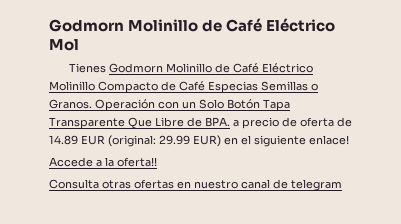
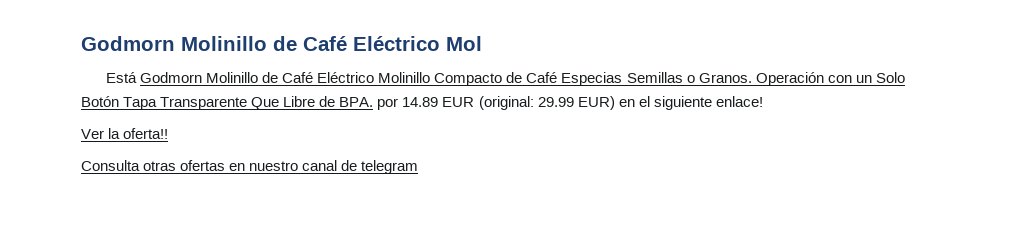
- Tienes Godmorn Molinillo de Café Eléctrico Molinillo Compacto de Café Especias Semillas o Granos.
+ Está Godmorn Molinillo de Café Eléctrico Molinillo Compacto de Café Especias Semillas o Granos.
- Operación con un Solo Botón Tapa Transparente Que Libre de BPA. a precio de oferta de 14.89 EUR (original: 29.99 EUR) en el siguiente enlace!
+ Operación con un Solo Botón Tapa Transparente Que Libre de BPA. por 14.89 EUR (original: 29.99 EUR) en el siguiente enlace!
- Accede a la oferta!!
+ Ver la oferta!!

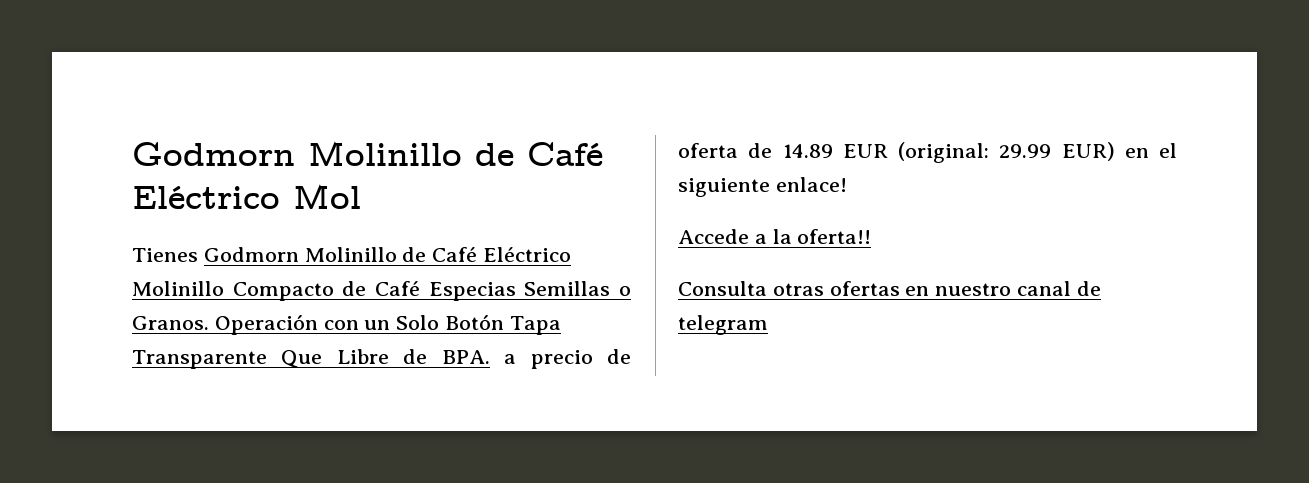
- Está Godmorn Molinillo de Café Eléctrico Molinillo Compacto de Café Especias Semillas o Granos.
+ Tienes Godmorn Molinillo de Café Eléctrico Molinillo Compacto de Café Especias Semillas o Granos.
- Operación con un Solo Botón Tapa Transparente Que Libre de BPA. por 14.89 EUR (original: 29.99 EUR) en el siguiente enlace!
+ Operación con un Solo Botón Tapa Transparente Que Libre de BPA. a precio de oferta de 14.89 EUR (original: 29.99 EUR) en el siguiente enlace!
- Ver la oferta!!
+ Accede a la oferta!!

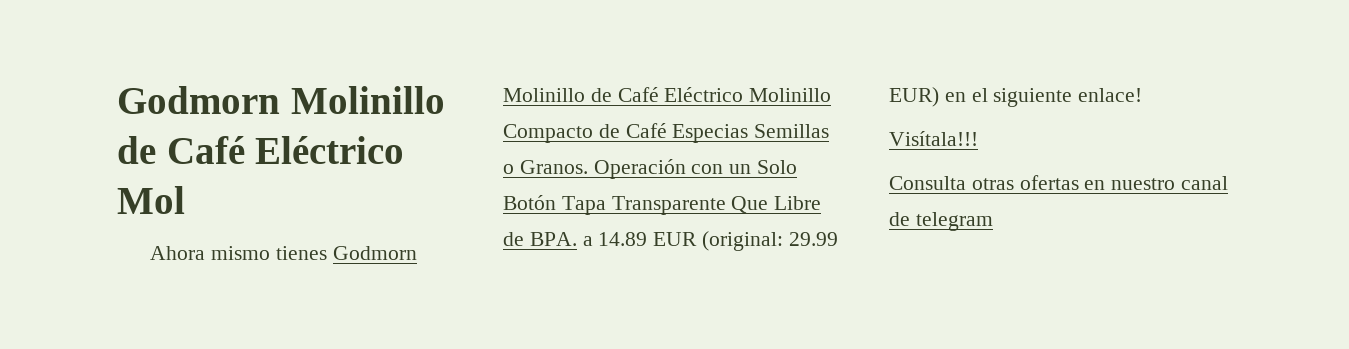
- Tienes Godmorn Molinillo de Café Eléctrico Molinillo Compacto de Café Especias Semillas o Granos.
+ Ahora mismo tienes Godmorn Molinillo de Café Eléctrico Molinillo Compacto de Café Especias Semillas o Granos.
- Operación con un Solo Botón Tapa Transparente Que Libre de BPA. a precio de oferta de 14.89 EUR (original: 29.99 EUR) en el siguiente enlace!
+ Operación con un Solo Botón Tapa Transparente Que Libre de BPA. a 14.89 EUR (original: 29.99 EUR) en el siguiente enlace!
- Accede a la oferta!!
+ Visítala!!!

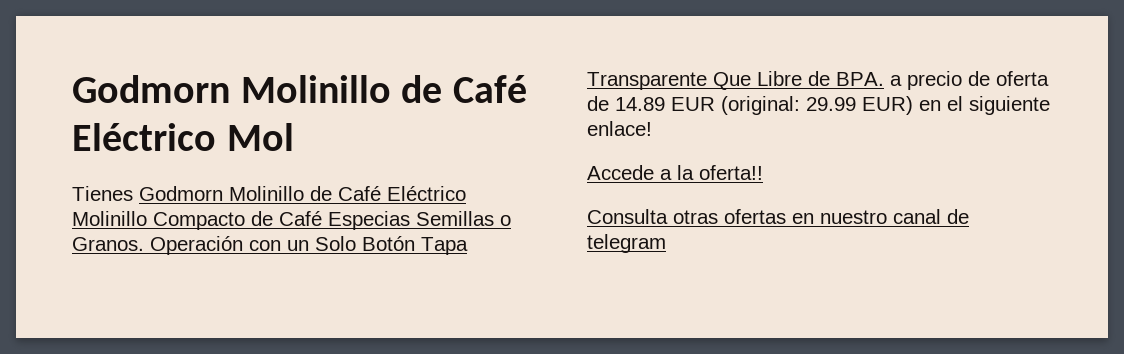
- Ahora mismo tienes Godmorn Molinillo de Café Eléctrico Molinillo Compacto de Café Especias Semillas o Granos.
+ Tienes Godmorn Molinillo de Café Eléctrico Molinillo Compacto de Café Especias Semillas o Granos.
- Operación con un Solo Botón Tapa Transparente Que Libre de BPA. a 14.89 EUR (original: 29.99 EUR) en el siguiente enlace!
+ Operación con un Solo Botón Tapa Transparente Que Libre de BPA. a precio de oferta de 14.89 EUR (original: 29.99 EUR) en el siguiente enlace!
- Visítala!!!
+ Accede a la oferta!!

